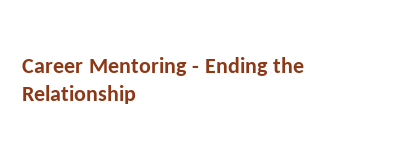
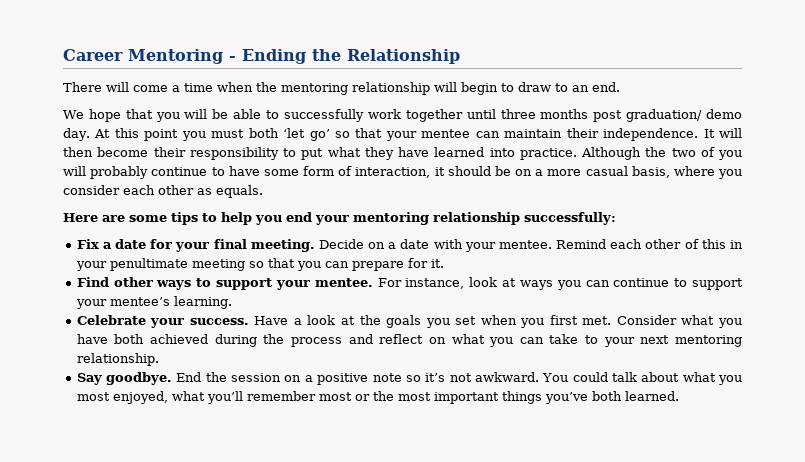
+ There will come a time when the mentoring relationship will begin to draw to an end.
+ We hope that you will be able to successfully work together until three months post graduation/ demo day. At this point you must both ‘let go’ so that your mentee can maintain their independence. It will then become their responsibility to put what they have learned into practice. Although the two of you will probably continue to have some form of interaction, it should be on a more casual basis, where you consider each other as equals.
+ Here are some tips to help you end your mentoring relationship successfully:
+ Fix a date for your final meeting. Decide on a date with your mentee. Remind each other of this in your penultimate meeting so that you can prepare for it.
+ Find other ways to support your mentee. For instance, look at ways you can continue to support your mentee’s learning.
+ Celebrate your success. Have a look at the goals you set when you first met. Consider what you have both achieved during the process and reflect on what you can take to your next mentoring relationship.
+ Say goodbye. End the session on a positive note so it’s not awkward. You could talk about what you most enjoyed, what you’ll remember most or the most important things you’ve both learned.

